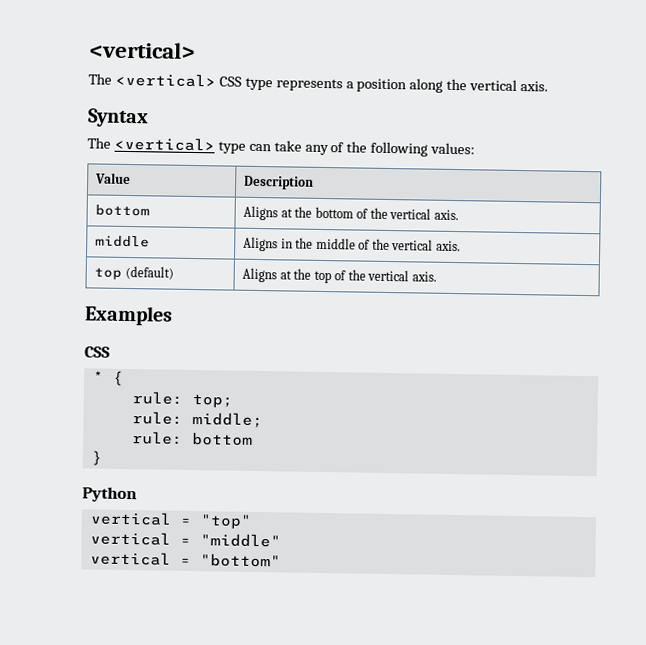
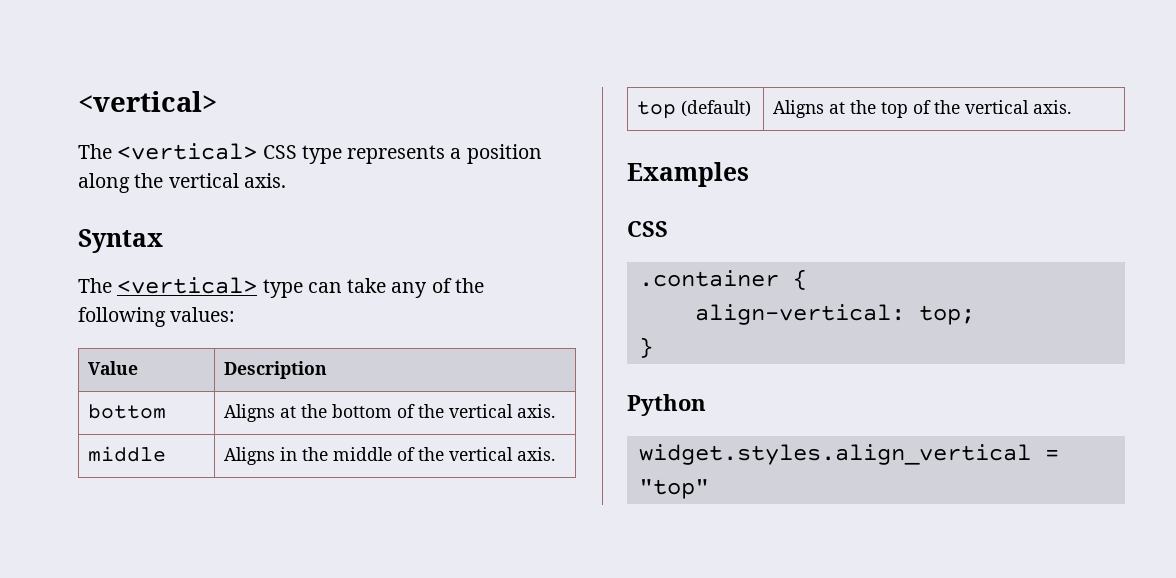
- * {
+ .container {
- rule: top;
+ align-vertical: top;
- rule: middle;
- rule: bottom
- vertical = "top"
+ widget.styles.align_vertical = "top"
- vertical = "middle"
- vertical = "bottom"

